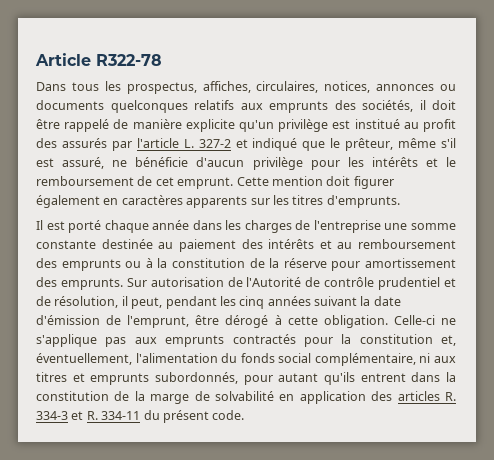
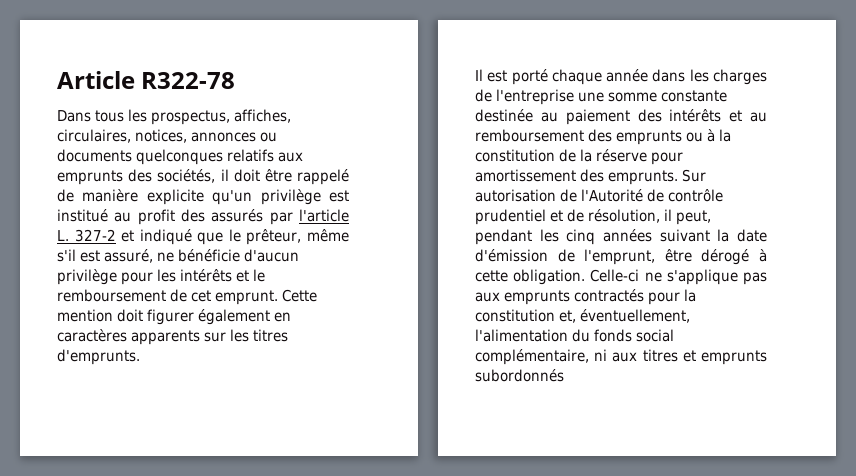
- Celle-ci ne s'applique pas aux emprunts contractés pour la constitution et, éventuellement, l'alimentation du fonds social complémentaire, ni aux titres et emprunts subordonnés, pour autant qu'ils entrent dans la constitution de la marge de solvabilité en application des articles R. 334-3 et R. 334-11 du présent code.
+ Celle-ci ne s'applique pas aux emprunts contractés pour la constitution et, éventuellement, l'alimentation du fonds social complémentaire, ni aux titres et emprunts subordonnés

